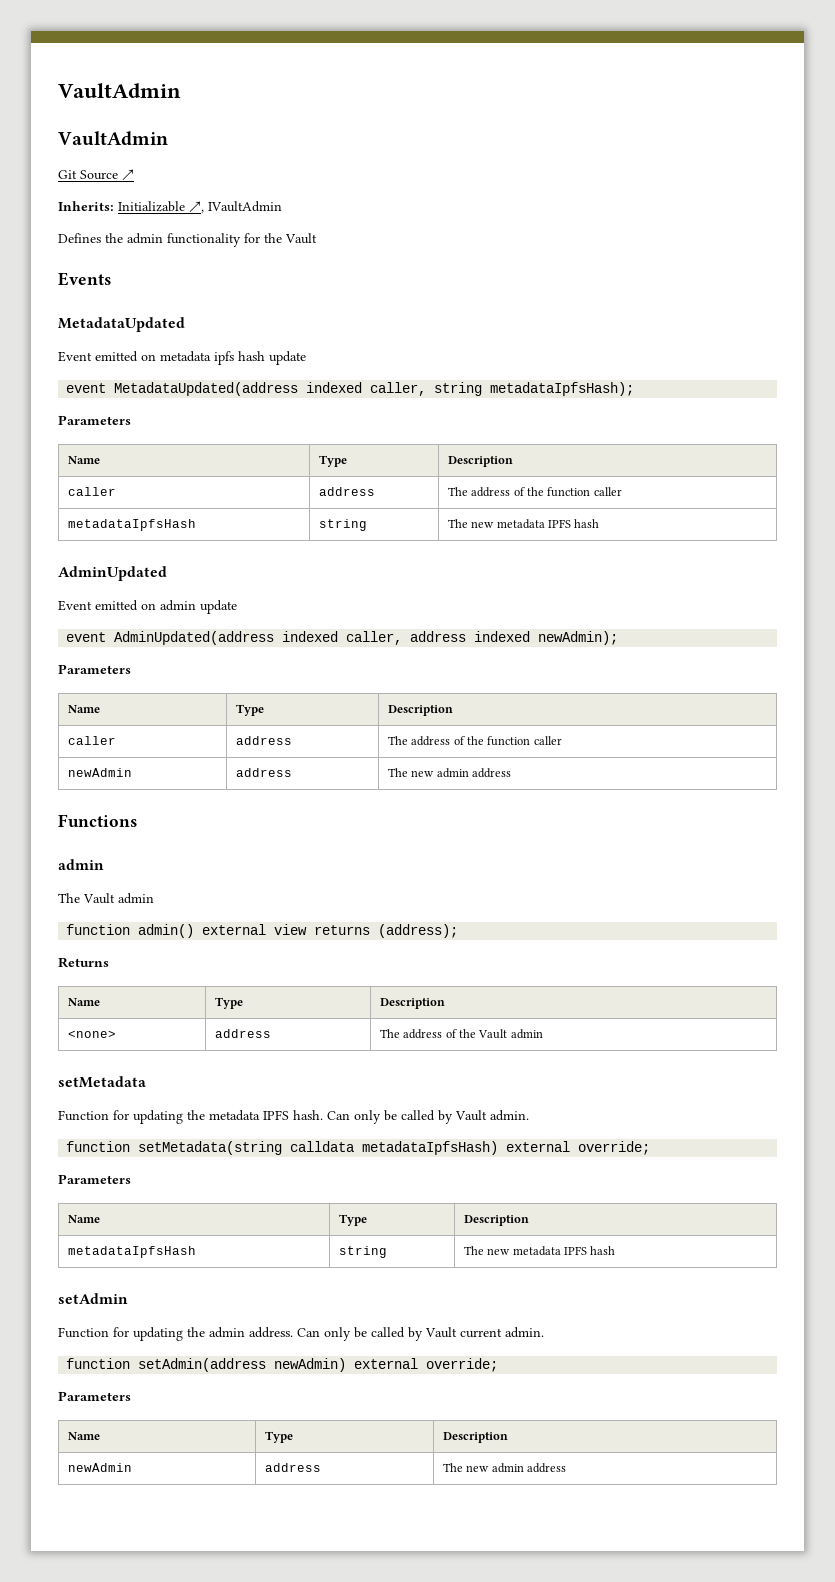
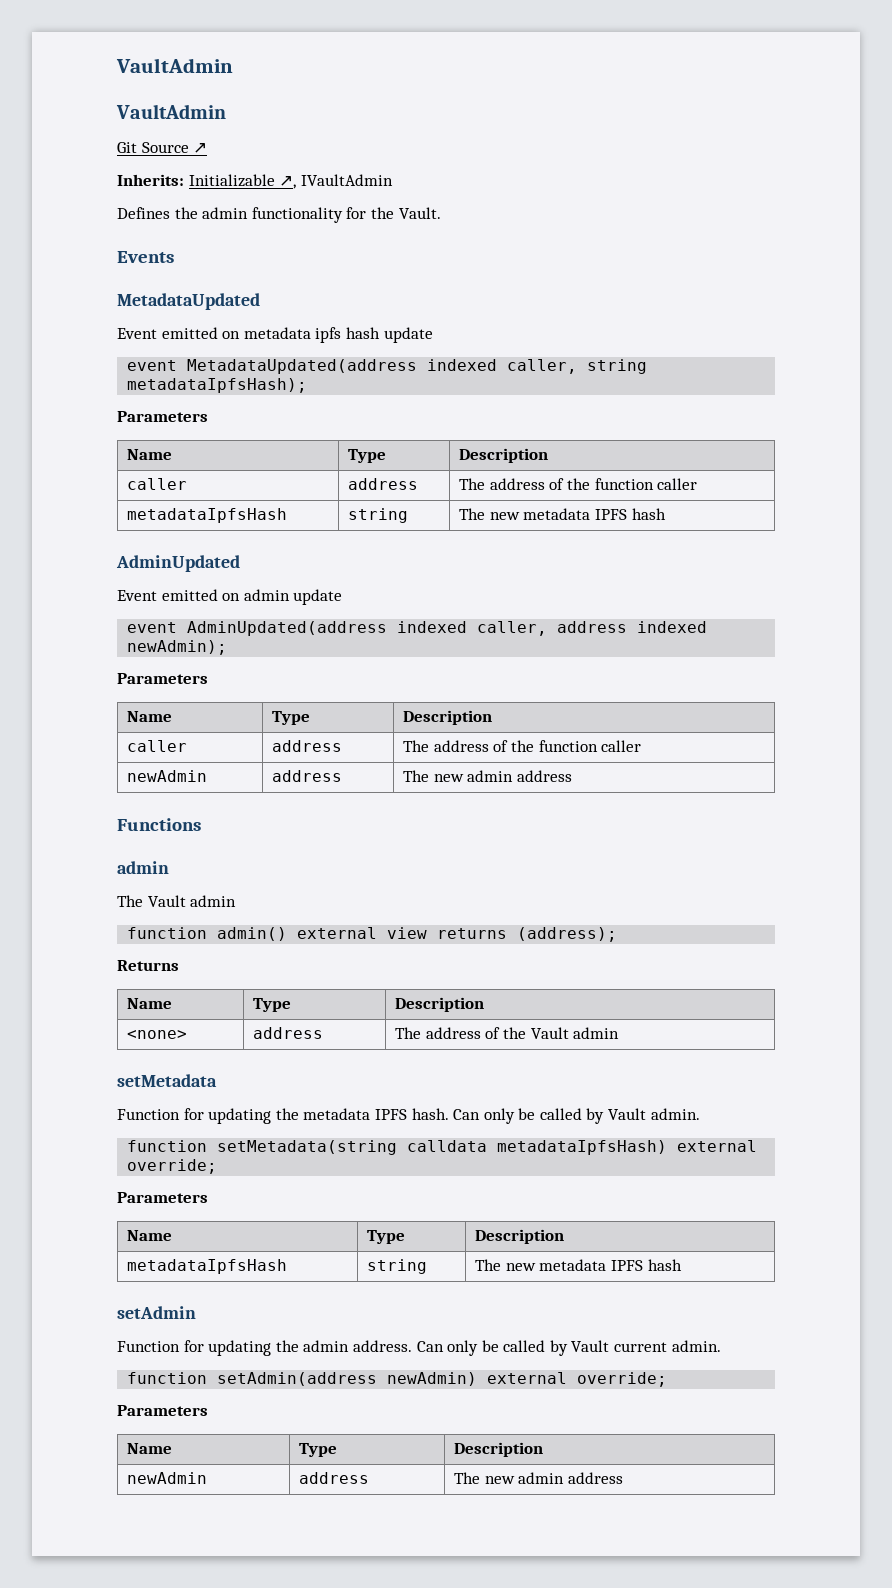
- Defines the admin functionality for the Vault
+ Defines the admin functionality for the Vault.

